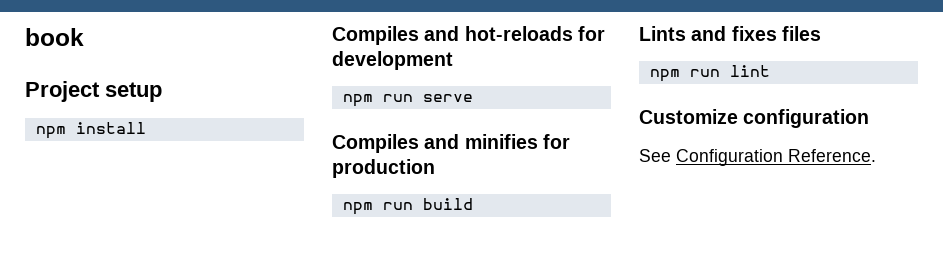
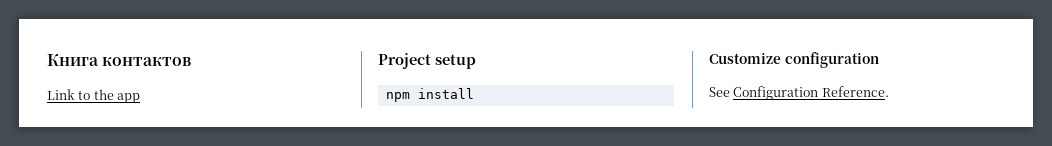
- book
+ Книга контактов
+ Link to the app
  Project setup
  npm install
- Compiles and hot-reloads for development
- npm run serve
- Compiles and minifies for production
- npm run build
- Lints and fixes files
- npm run lint

